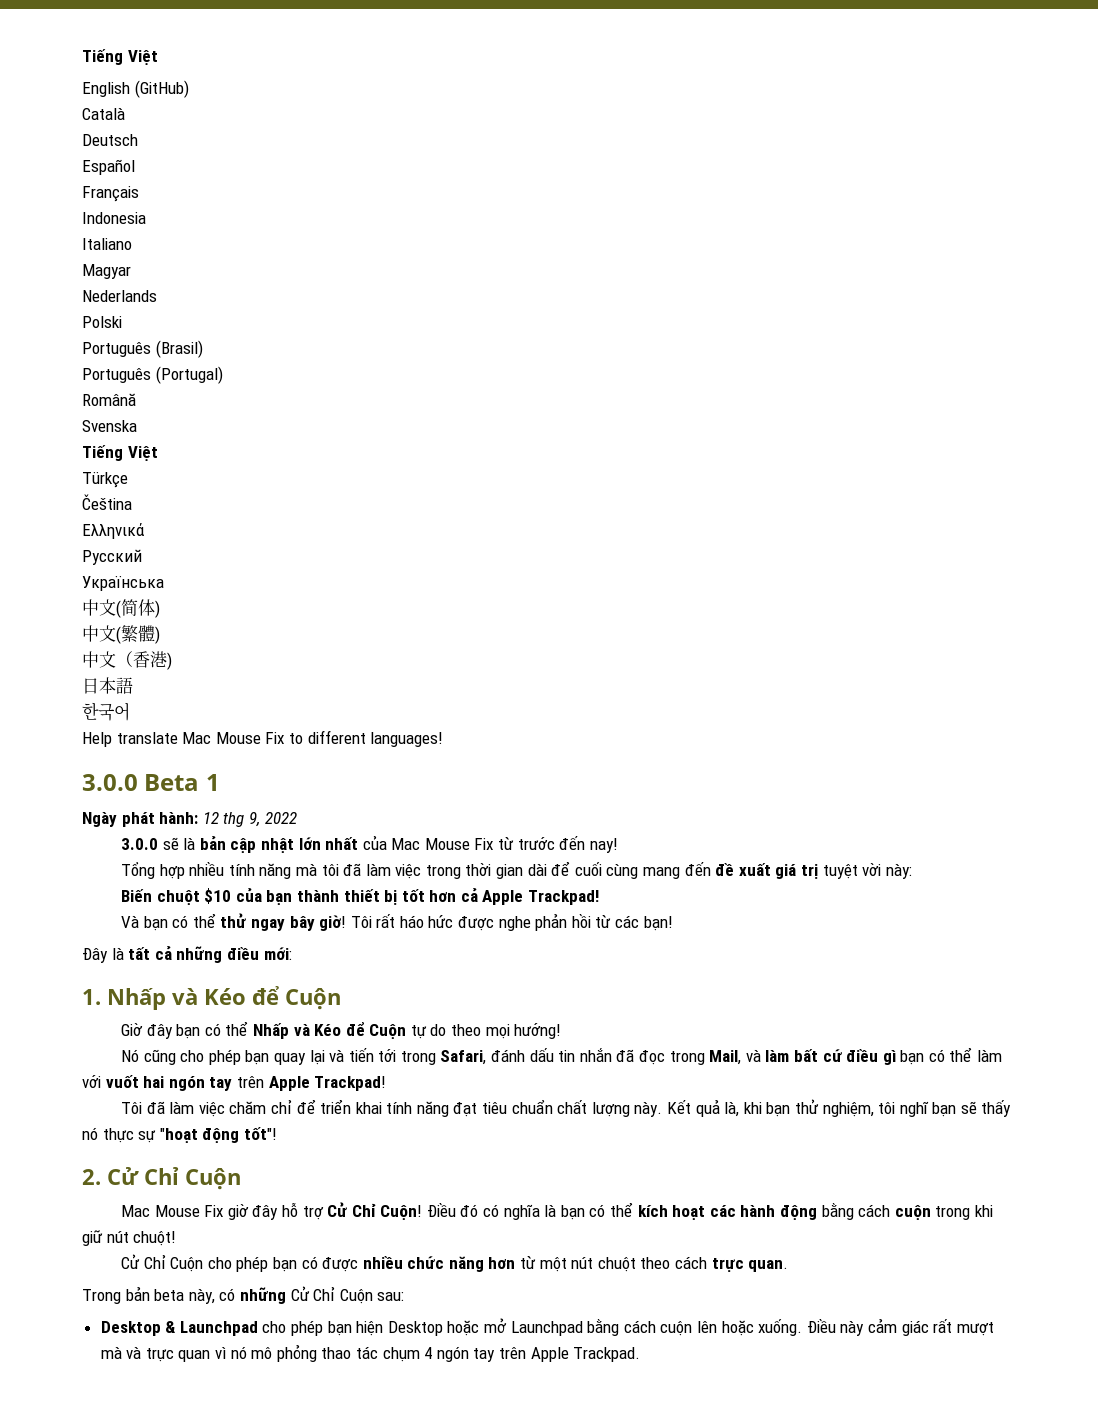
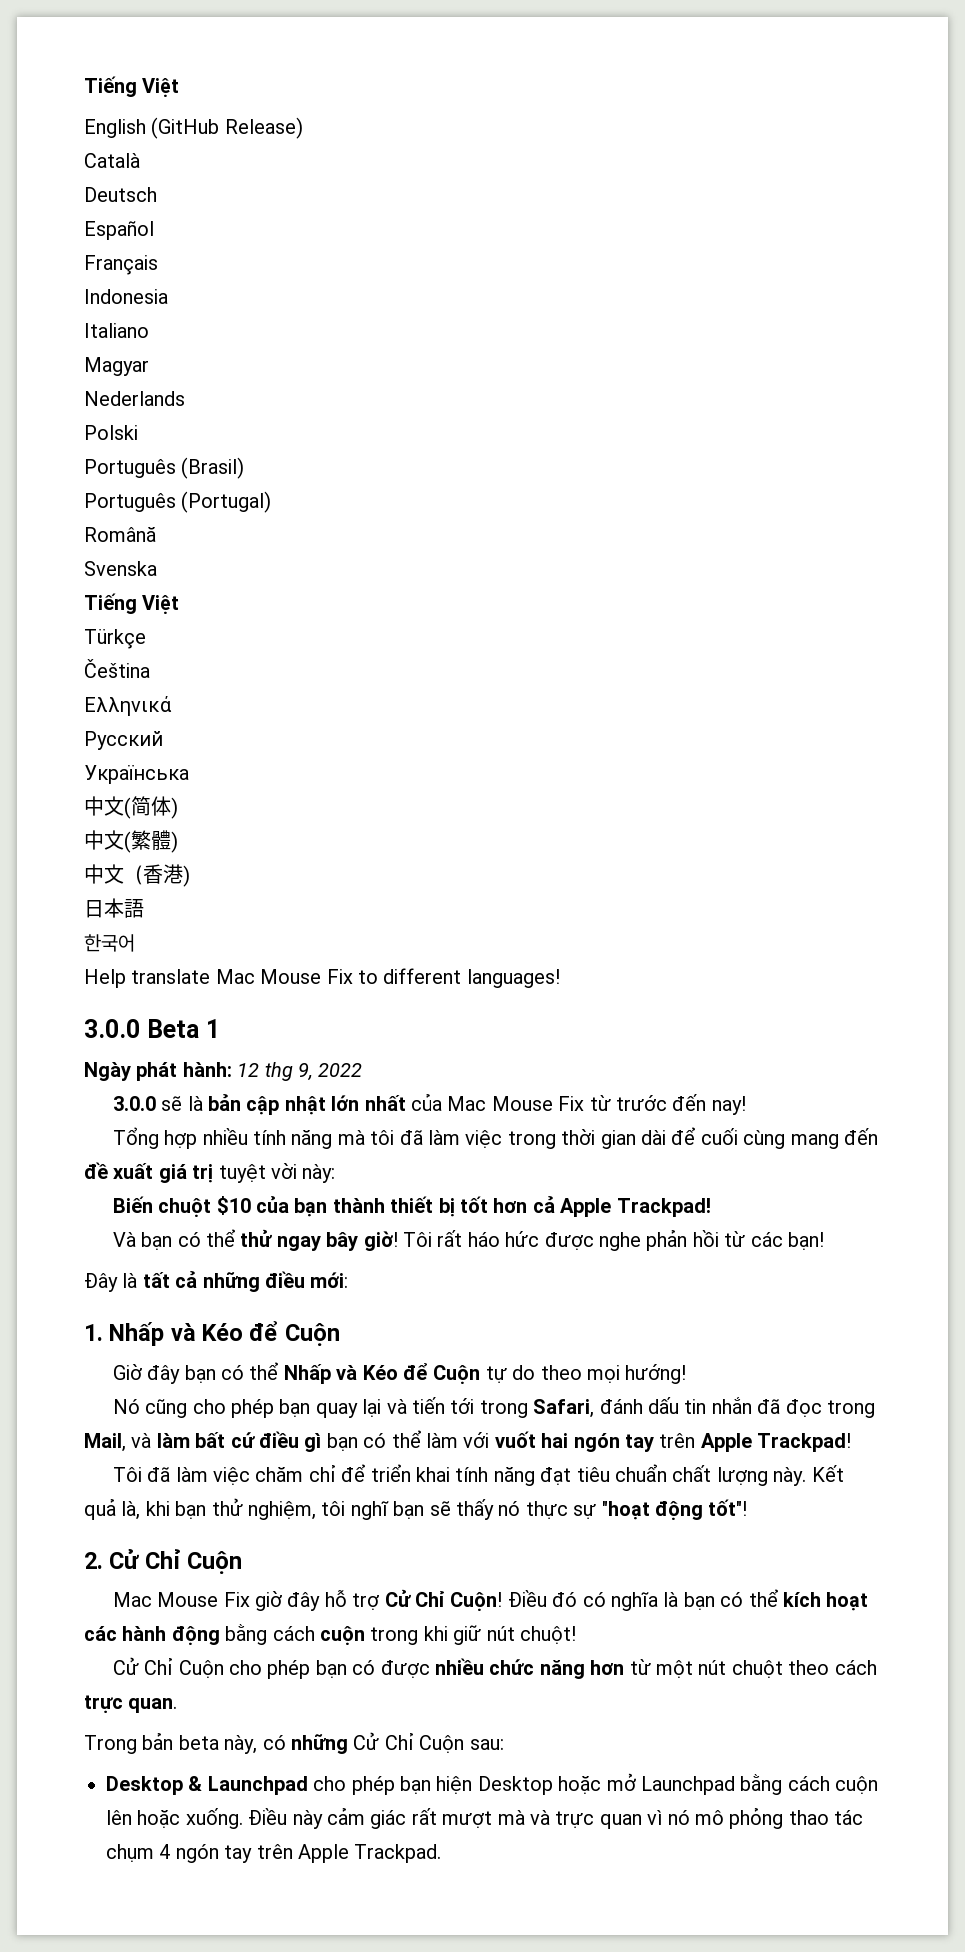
- English (GitHub)
+ English (GitHub Release)

